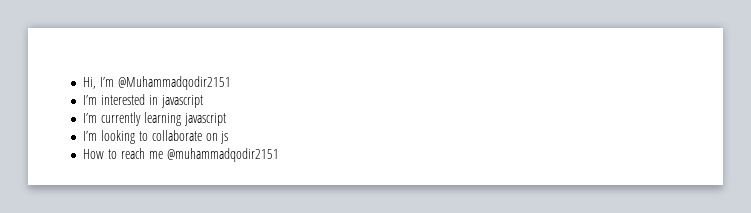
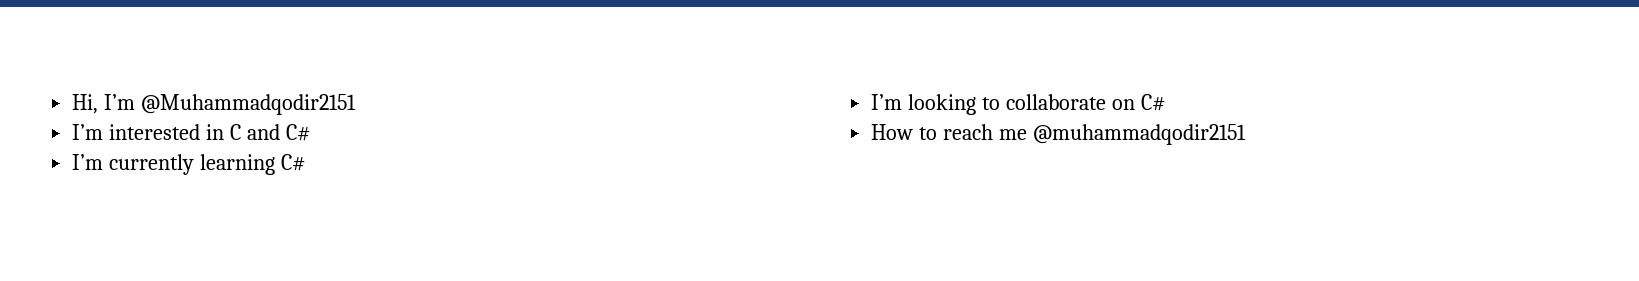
- I’m interested in javascript
+ I’m interested in C and C#
- I’m currently learning javascript
+ I’m currently learning C#
- I’m looking to collaborate on js
+ I’m looking to collaborate on C#

